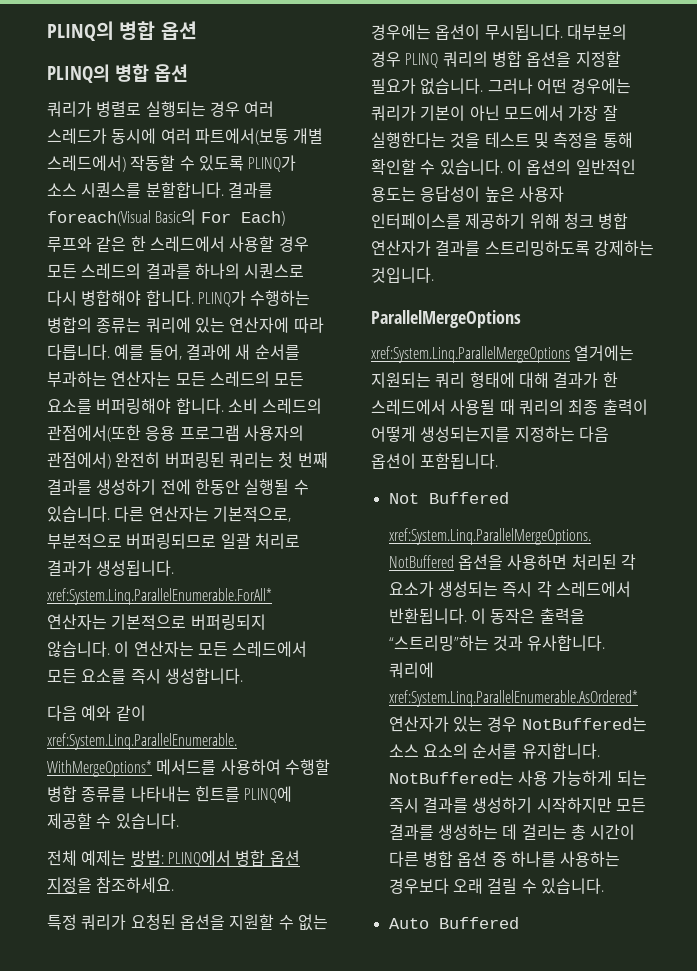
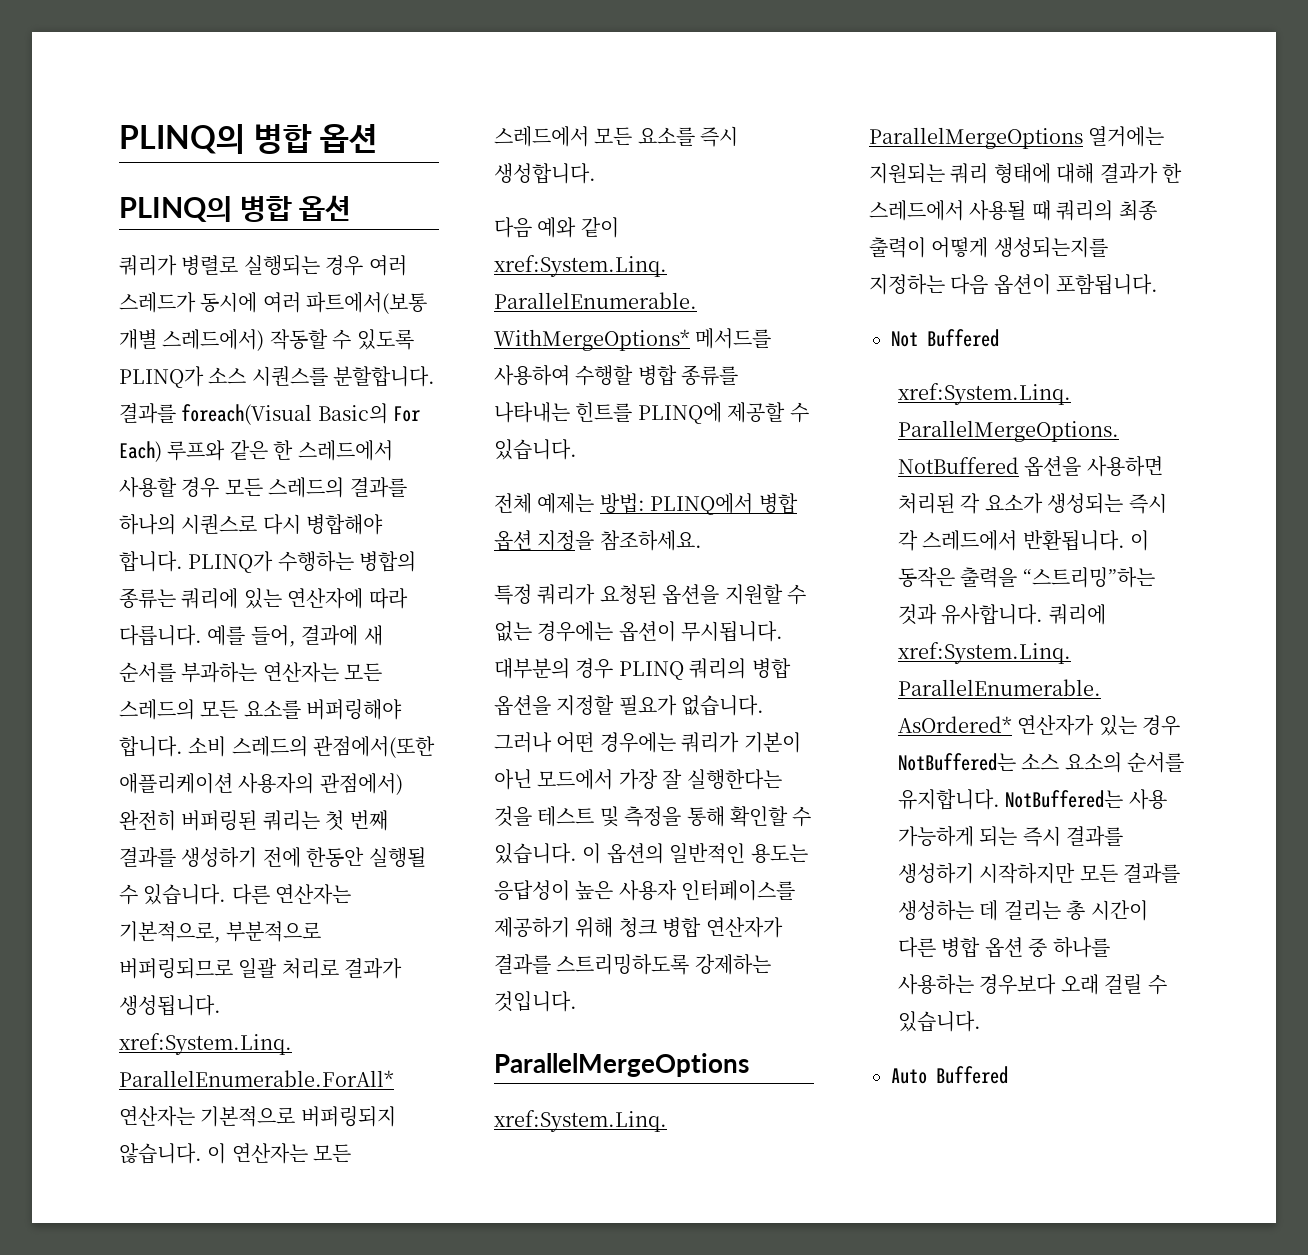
- 소비 스레드의 관점에서(또한 응용 프로그램 사용자의 관점에서) 완전히 버퍼링된 쿼리는 첫 번째 결과를 생성하기 전에 한동안 실행될 수 있습니다.
+ 소비 스레드의 관점에서(또한 애플리케이션 사용자의 관점에서) 완전히 버퍼링된 쿼리는 첫 번째 결과를 생성하기 전에 한동안 실행될 수 있습니다.

